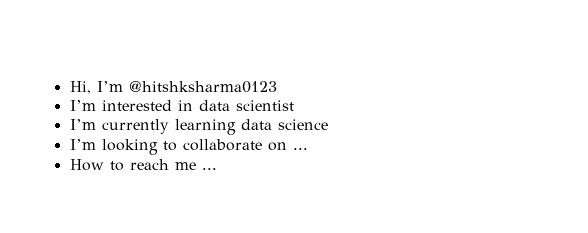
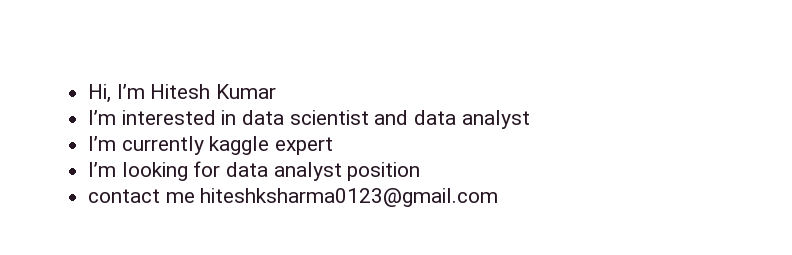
- Hi, I’m @hitshksharma0123
+ Hi, I’m Hitesh Kumar
- I’m interested in data scientist
+ I’m interested in data scientist and data analyst
- I’m currently learning data science
+ I’m currently kaggle expert
- I’m looking to collaborate on ...
- How to reach me ...
+ I’m looking for data analyst position
+ contact me hiteshksharma0123@gmail.com

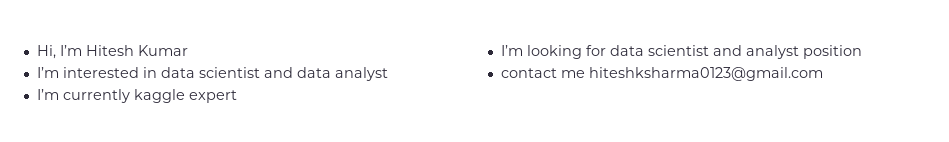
- I’m looking for data analyst position
+ I’m looking for data scientist and analyst position

